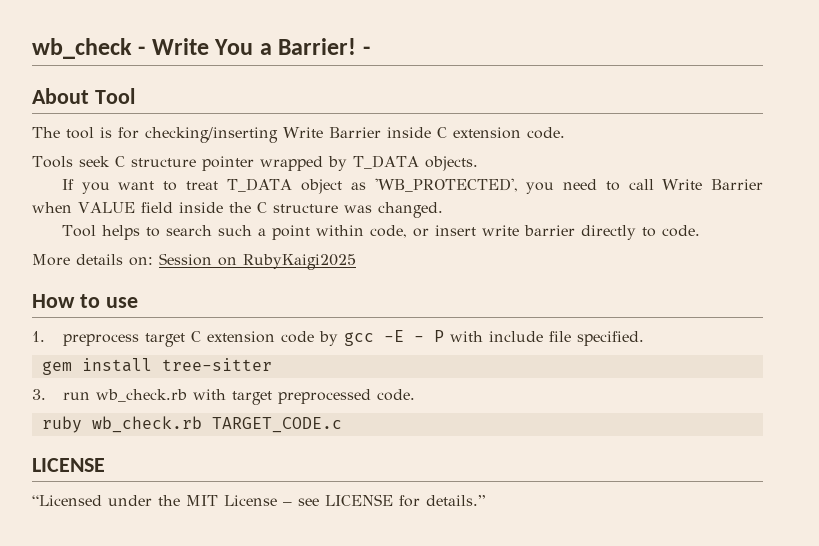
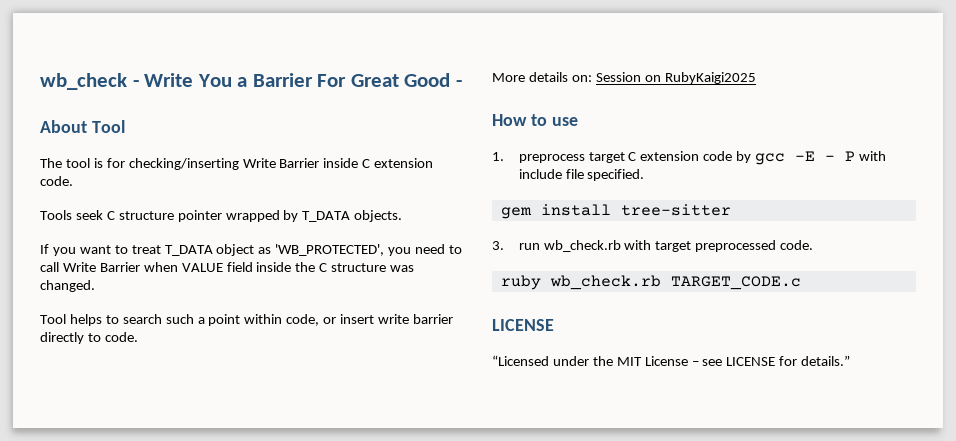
- wb_check - Write You a Barrier! -
+ wb_check - Write You a Barrier For Great Good -

